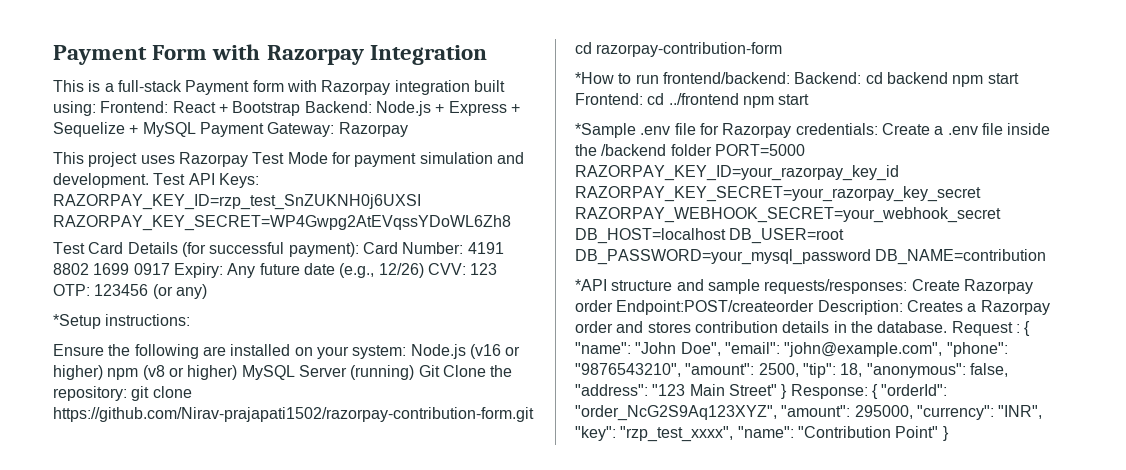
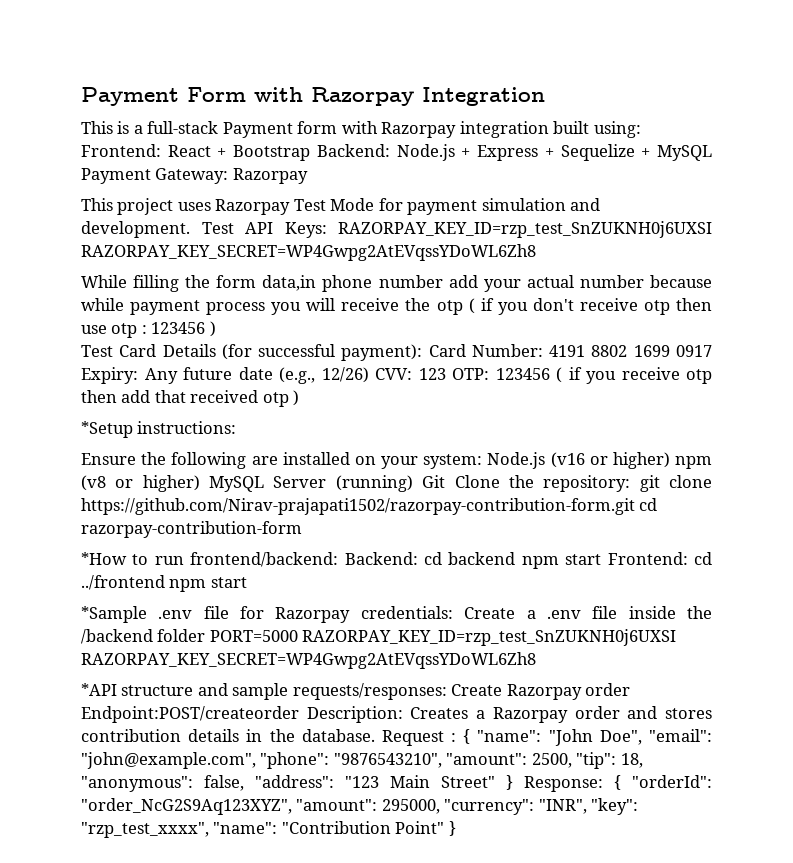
+ While filling the form data,in phone number add your actual number because while payment process you will receive the otp ( if you don't receive otp then use otp : 123456 )
- Test Card Details (for successful payment): Card Number: 4191 8802 1699 0917 Expiry: Any future date (e.g., 12/26) CVV: 123 OTP: 123456 (or any)
+ Test Card Details (for successful payment): Card Number: 4191 8802 1699 0917 Expiry: Any future date (e.g., 12/26) CVV: 123 OTP: 123456 ( if you receive otp then add that received otp )
- *Sample .env file for Razorpay credentials: Create a .env file inside the /backend folder PORT=5000 RAZORPAY_KEY_ID=your_razorpay_key_id RAZORPAY_KEY_SECRET=your_razorpay_key_secret RAZORPAY_WEBHOOK_SECRET=your_webhook_secret DB_HOST=localhost DB_USER=root DB_PASSWORD=your_mysql_password DB_NAME=contribution
+ *Sample .env file for Razorpay credentials: Create a .env file inside the /backend folder PORT=5000 RAZORPAY_KEY_ID=rzp_test_SnZUKNH0j6UXSI RAZORPAY_KEY_SECRET=WP4Gwpg2AtEVqssYDoWL6Zh8

